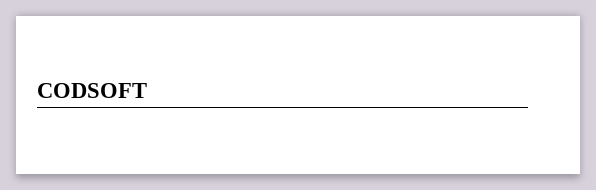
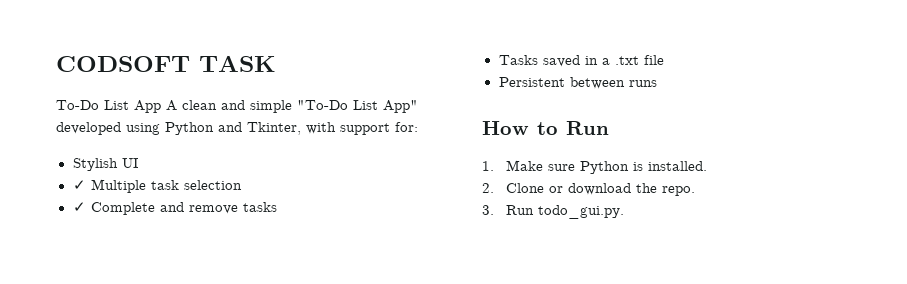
- CODSOFT
+ CODSOFT TASK
+ To-Do List App A clean and simple "To-Do List App" developed using Python and Tkinter, with support for:
+ Stylish UI
+ ✓ Multiple task selection
+ ✓ Complete and remove tasks
+ Tasks saved in a .txt file
+ Persistent between runs
+ How to Run
+ 1. Make sure Python is installed.
+ 2. Clone or download the repo.
+ 3. Run todo_gui.py.

